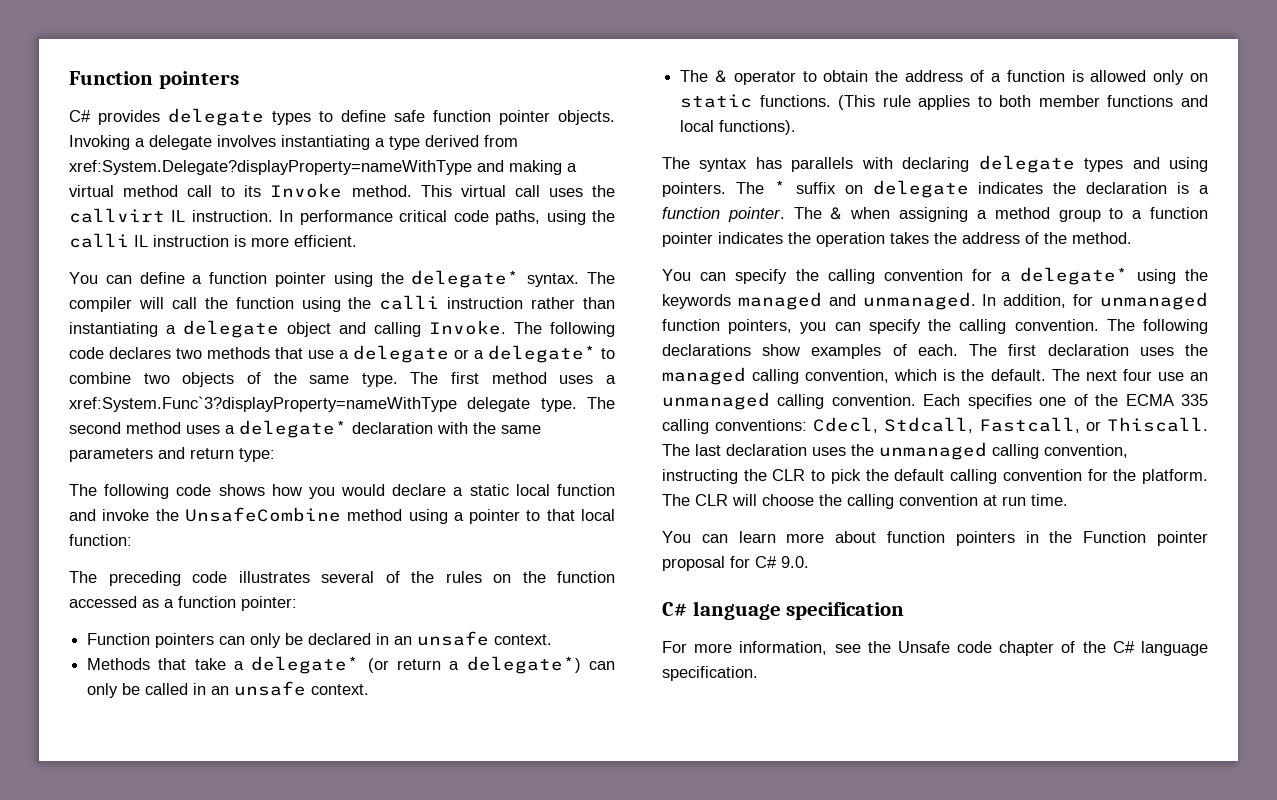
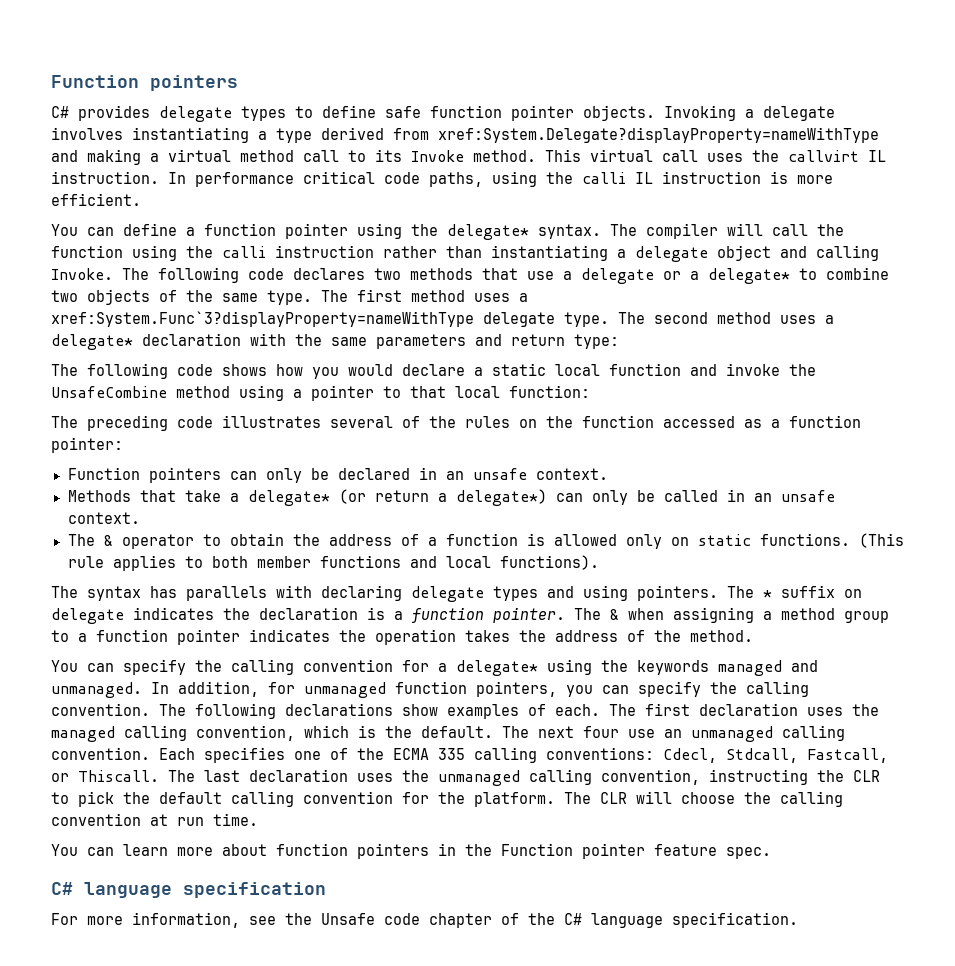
- You can learn more about function pointers in the Function pointer proposal for C# 9.0.
+ You can learn more about function pointers in the Function pointer feature spec.

